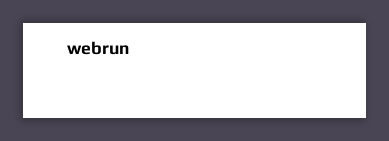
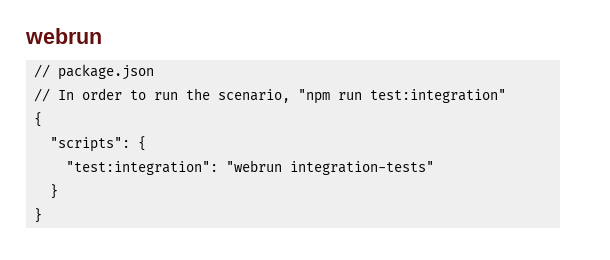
+ // package.json
+ // In order to run the scenario, "npm run test:integration"
+ {
+ "scripts": {
+ "test:integration": "webrun integration-tests"
+ }
+ }

